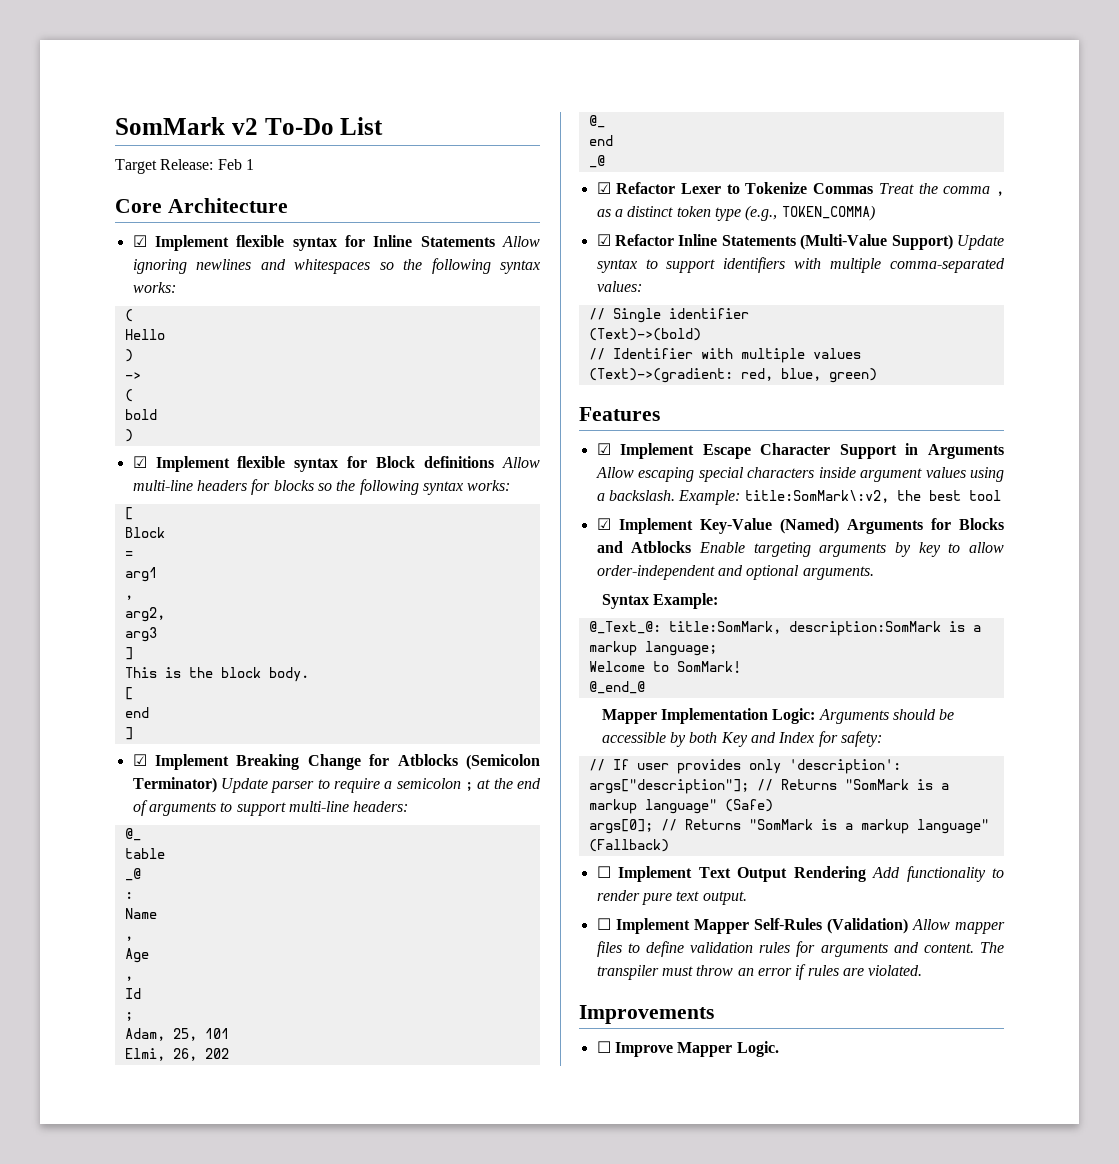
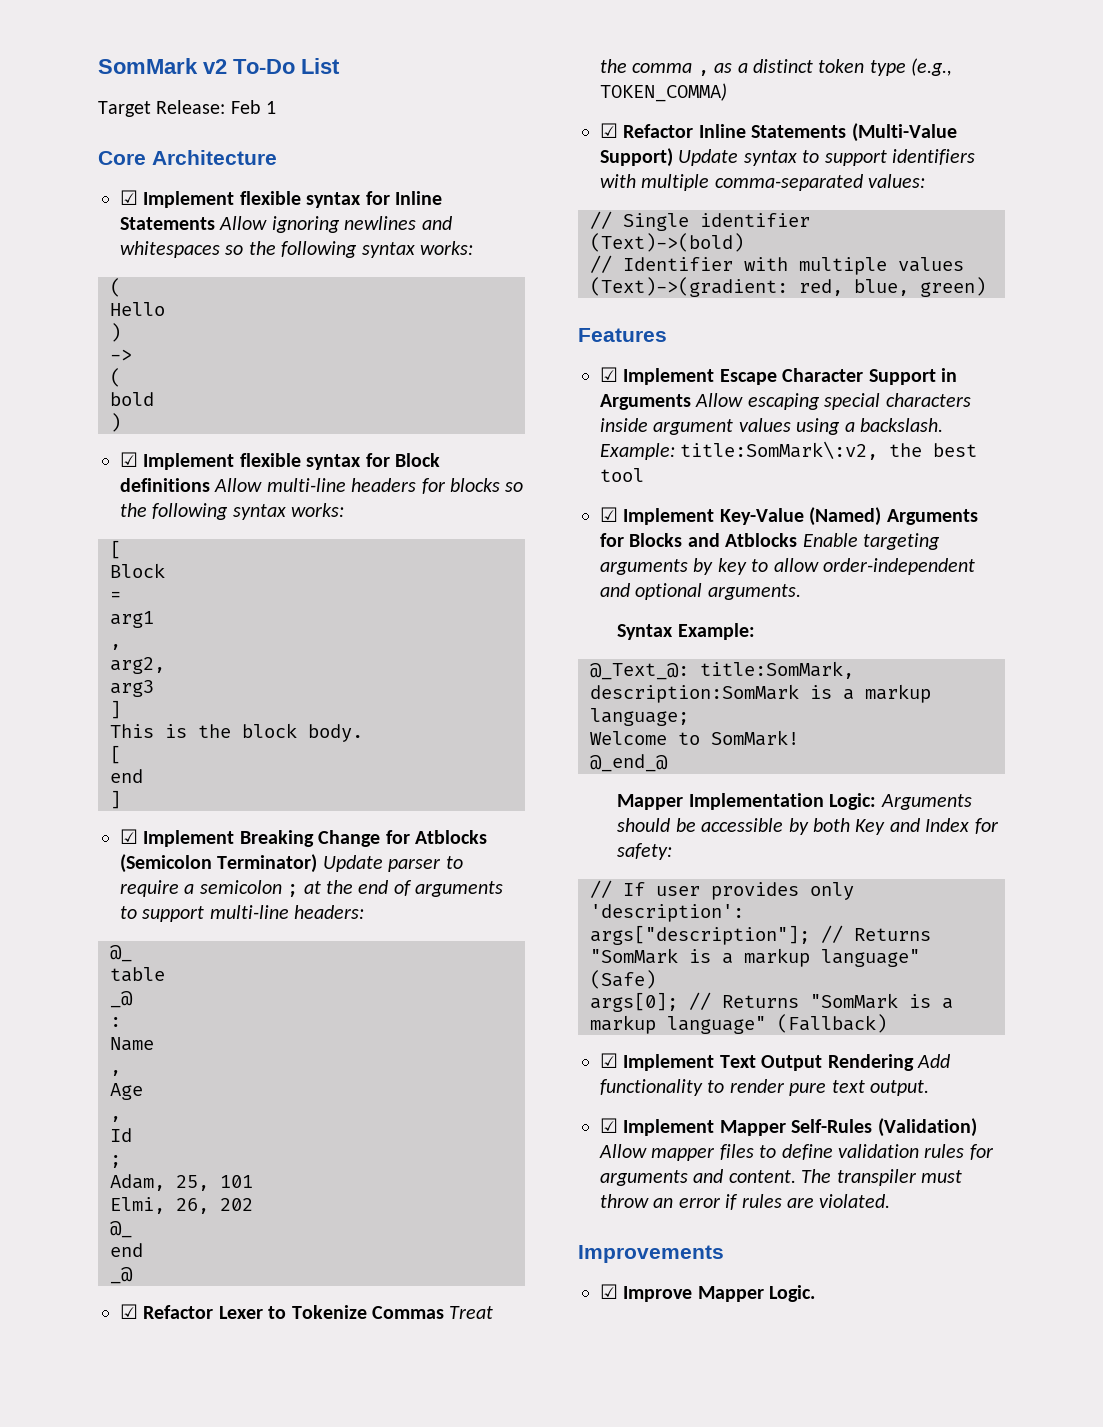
- ☐ Implement Text Output Rendering Add functionality to render pure text output.
+ ☑ Implement Text Output Rendering Add functionality to render pure text output.
- ☐ Implement Mapper Self-Rules (Validation) Allow mapper files to define validation rules for arguments and content.
+ ☑ Implement Mapper Self-Rules (Validation) Allow mapper files to define validation rules for arguments and content.
- ☐ Improve Mapper Logic.
+ ☑ Improve Mapper Logic.

